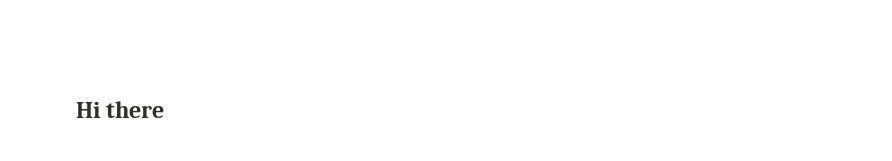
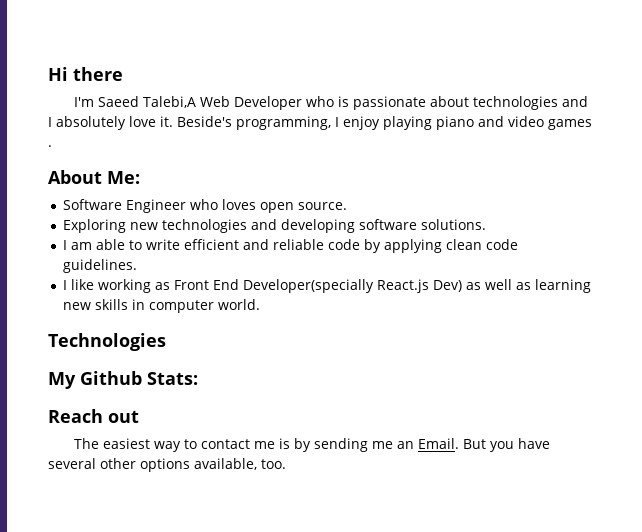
+ I'm Saeed Talebi,A Web Developer who is passionate about technologies and I absolutely love it. Beside's programming, I enjoy playing piano and video games .
+ About Me:
+ Software Engineer who loves open source.
+ Exploring new technologies and developing software solutions.
+ I am able to write efficient and reliable code by applying clean code guidelines.
+ I like working as Front End Developer(specially React.js Dev) as well as learning new skills in computer world.
+ Technologies
+ My Github Stats:
+ Reach out
+ The easiest way to contact me is by sending me an Email. But you have several other options available, too.

